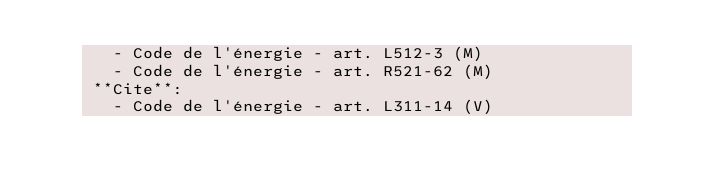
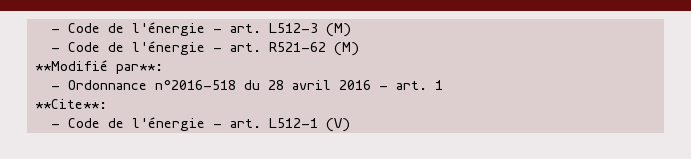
+ **Modifié par**:
+ - Ordonnance n°2016-518 du 28 avril 2016 - art. 1
- - Code de l'énergie - art. L311-14 (V)
+ - Code de l'énergie - art. L512-1 (V)

